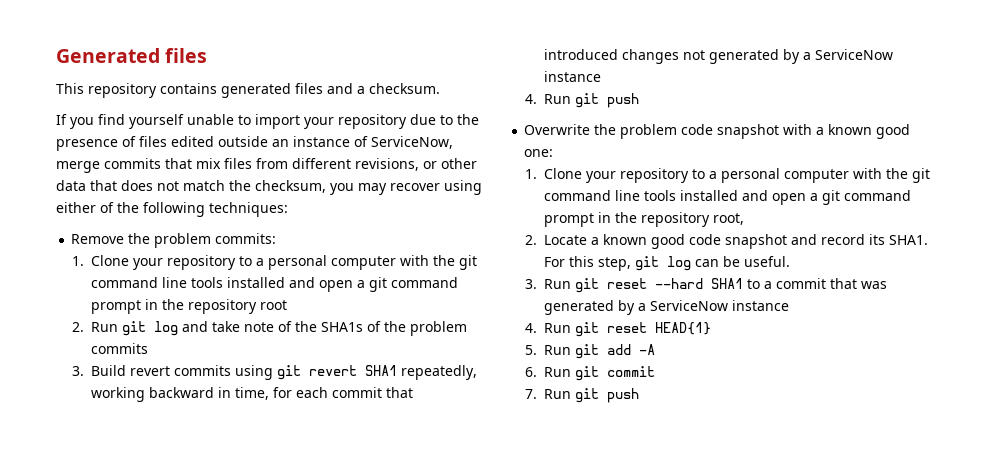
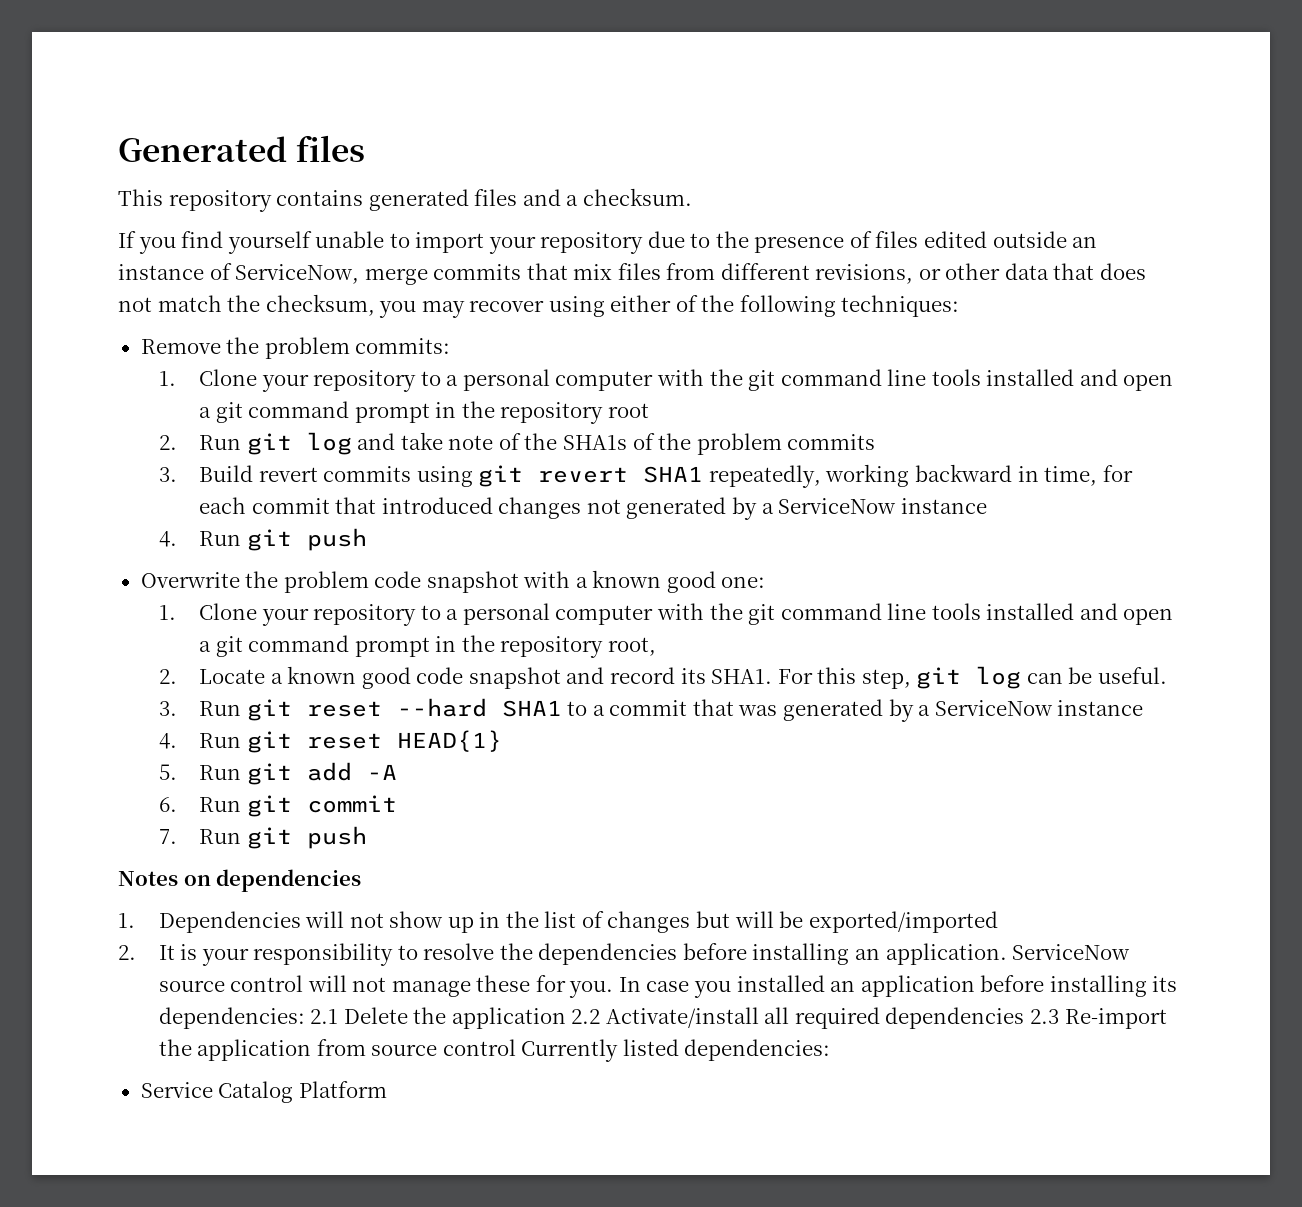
+ Notes on dependencies
+ 1. Dependencies will not show up in the list of changes but will be exported/imported
+ 2. It is your responsibility to resolve the dependencies before installing an application. ServiceNow source control will not manage these for you. In case you installed an application before installing its dependencies: 2.1 Delete the application 2.2 Activate/install all required dependencies 2.3 Re-import the application from source control Currently listed dependencies:
+ Service Catalog Platform

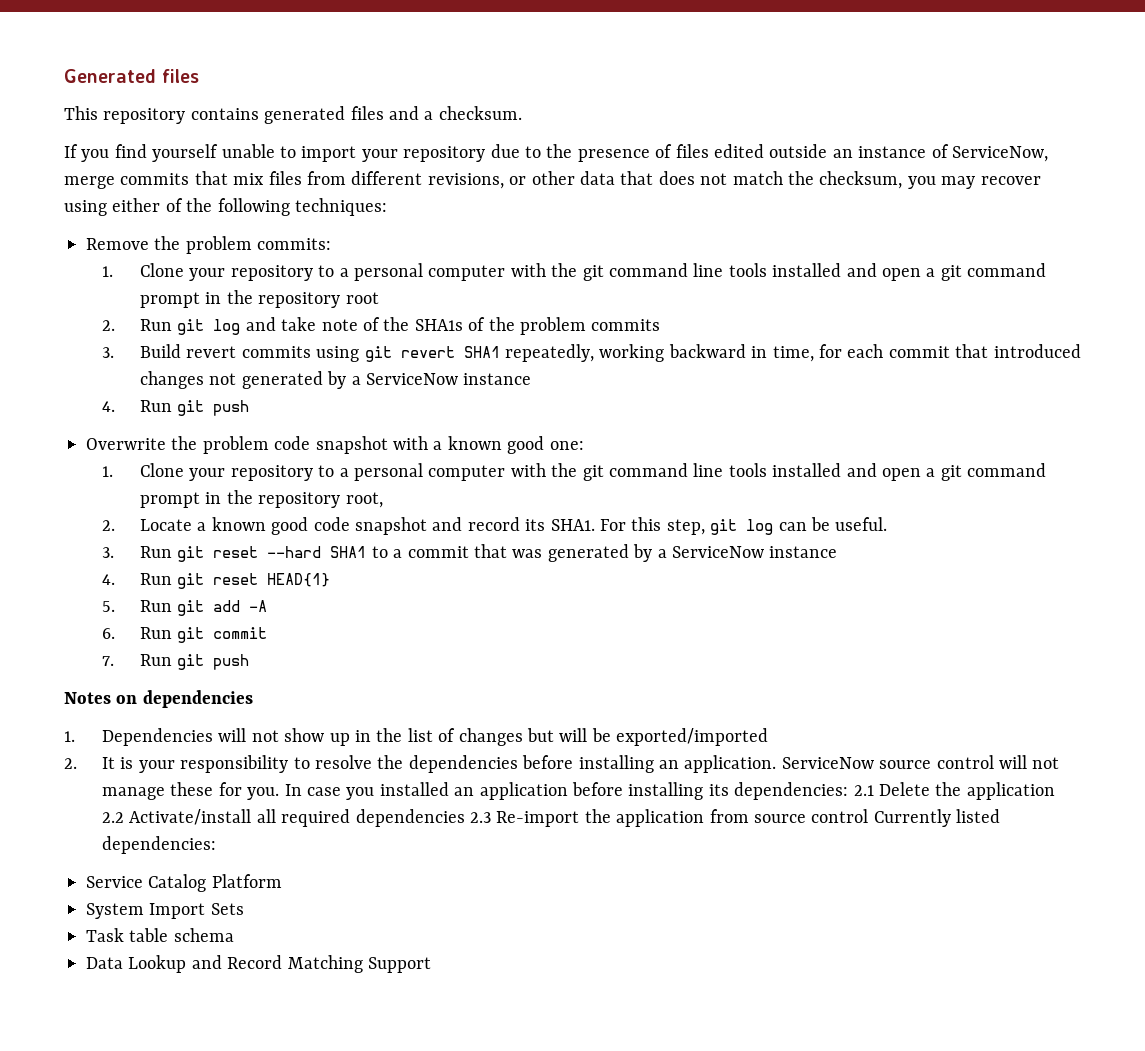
+ System Import Sets
+ Task table schema
+ Data Lookup and Record Matching Support

